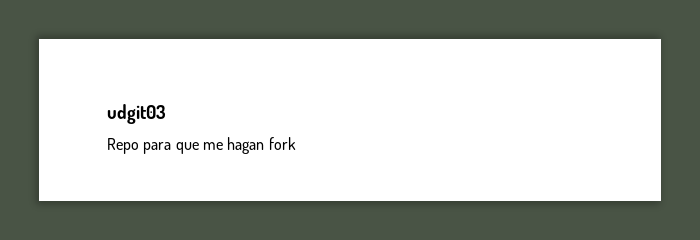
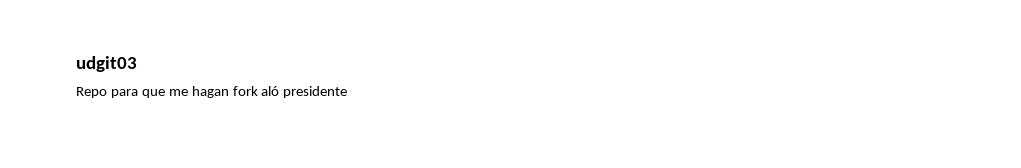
- Repo para que me hagan fork
+ Repo para que me hagan fork aló presidente

